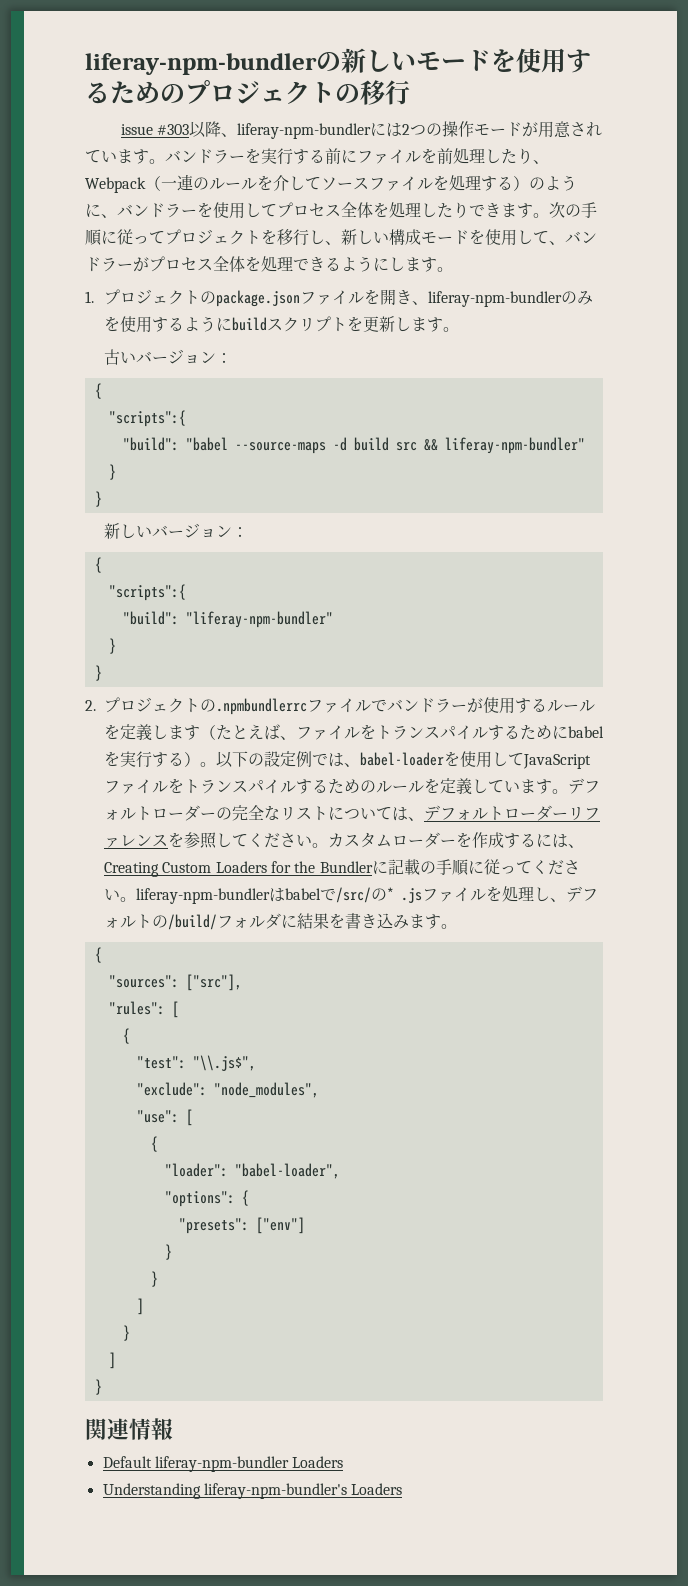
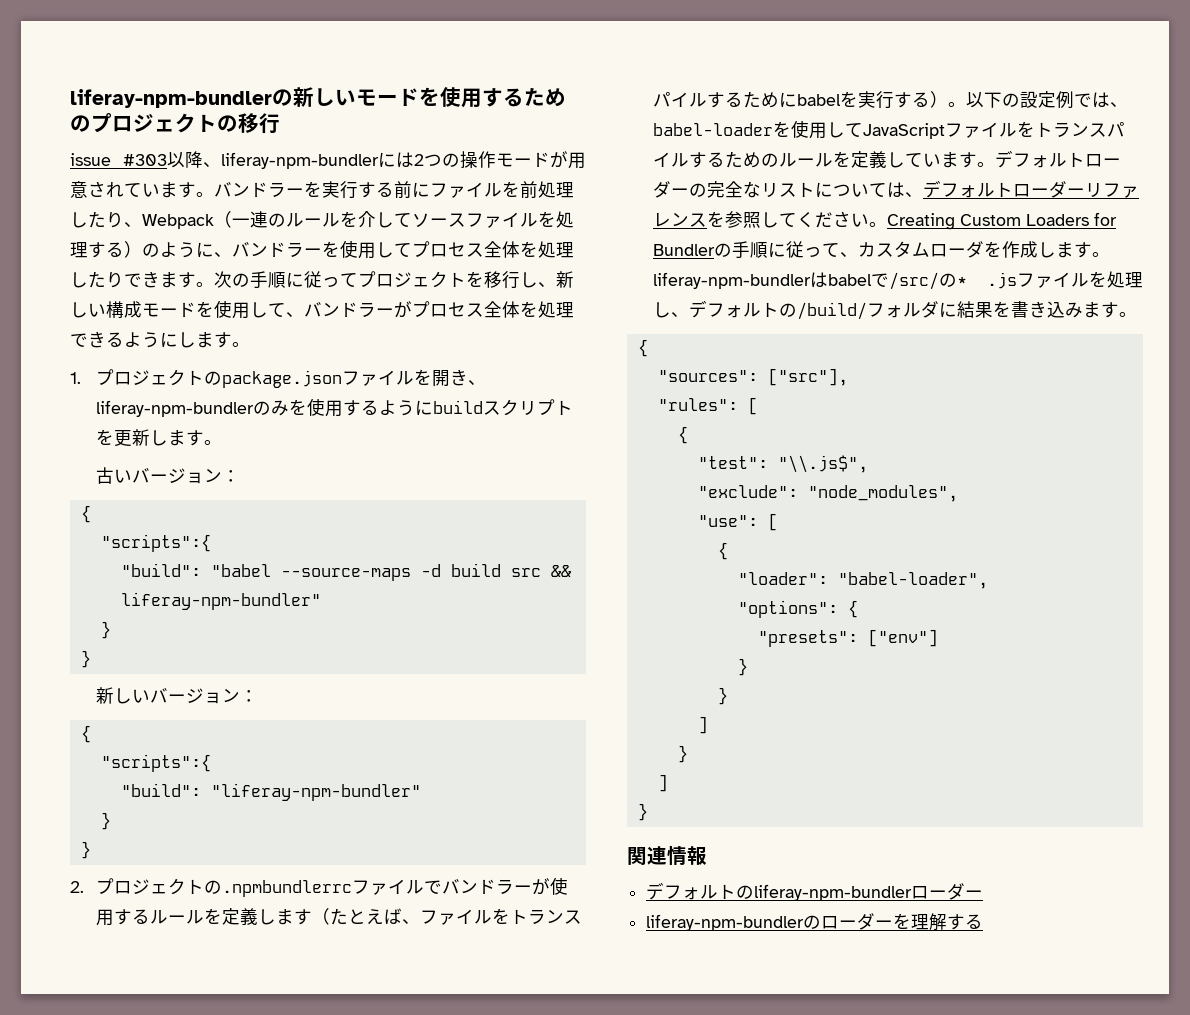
- カスタムローダーを作成するには、Creating Custom Loaders for the Bundlerに記載の手順に従ってください。liferay-npm-bundlerはbabelで/src/の* .jsファイルを処理し、デフォルトの/build/フォルダに結果を書き込みます。
+ Creating Custom Loaders for Bundlerの手順に従って、カスタムローダを作成します。liferay-npm-bundlerはbabelで/src/の* .jsファイルを処理し、デフォルトの/build/フォルダに結果を書き込みます。
- Default liferay-npm-bundler Loaders
- Understanding liferay-npm-bundler's Loaders
+ デフォルトのliferay-npm-bundlerローダー
+ liferay-npm-bundlerのローダーを理解する

